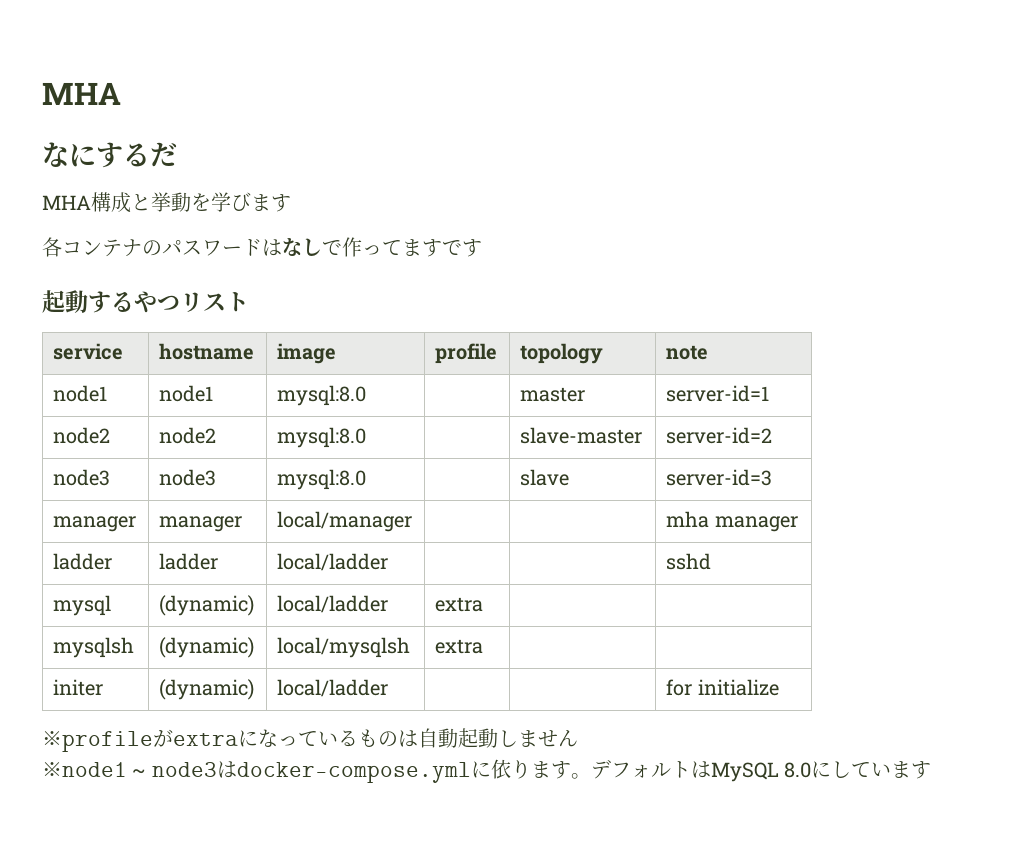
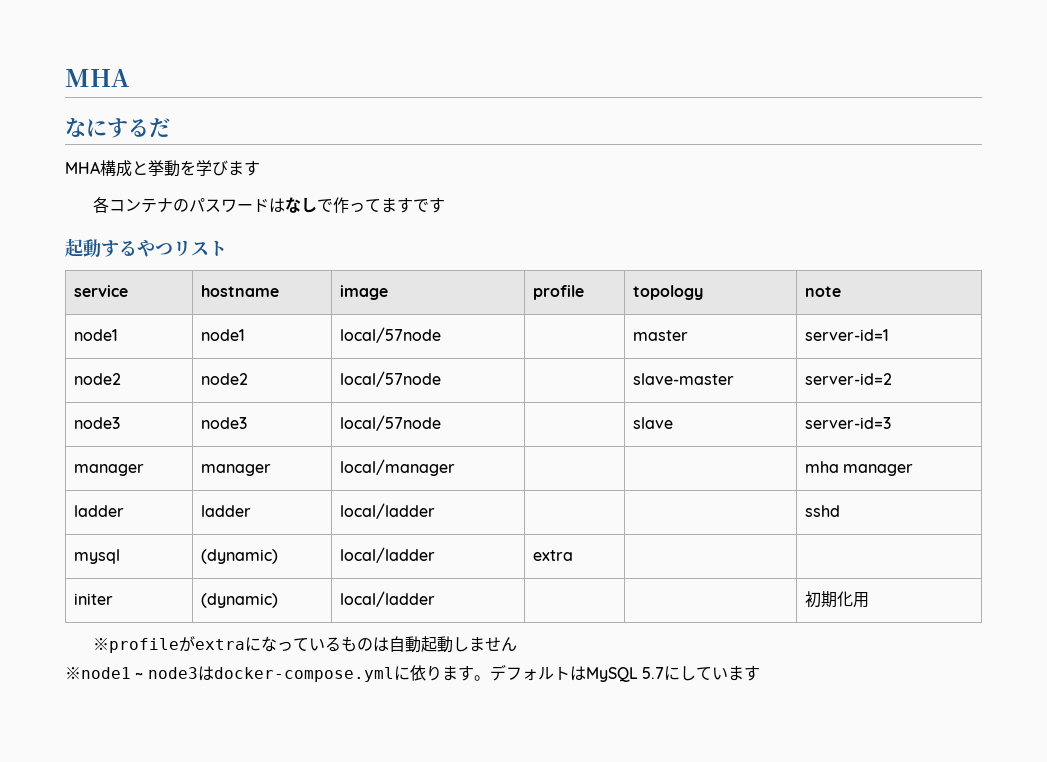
- node1 | node1 | mysql:8.0 | | master | server-id=1
+ node1 | node1 | local/57node | | master | server-id=1
- node2 | node2 | mysql:8.0 | | slave-master | server-id=2
+ node2 | node2 | local/57node | | slave-master | server-id=2
- node3 | node3 | mysql:8.0 | | slave | server-id=3
+ node3 | node3 | local/57node | | slave | server-id=3
- mysqlsh | (dynamic) | local/mysqlsh | extra | |
- initer | (dynamic) | local/ladder | | | for initialize
+ initer | (dynamic) | local/ladder | | | 初期化用
- デフォルトはMySQL 8.0にしています
+ デフォルトはMySQL 5.7にしています

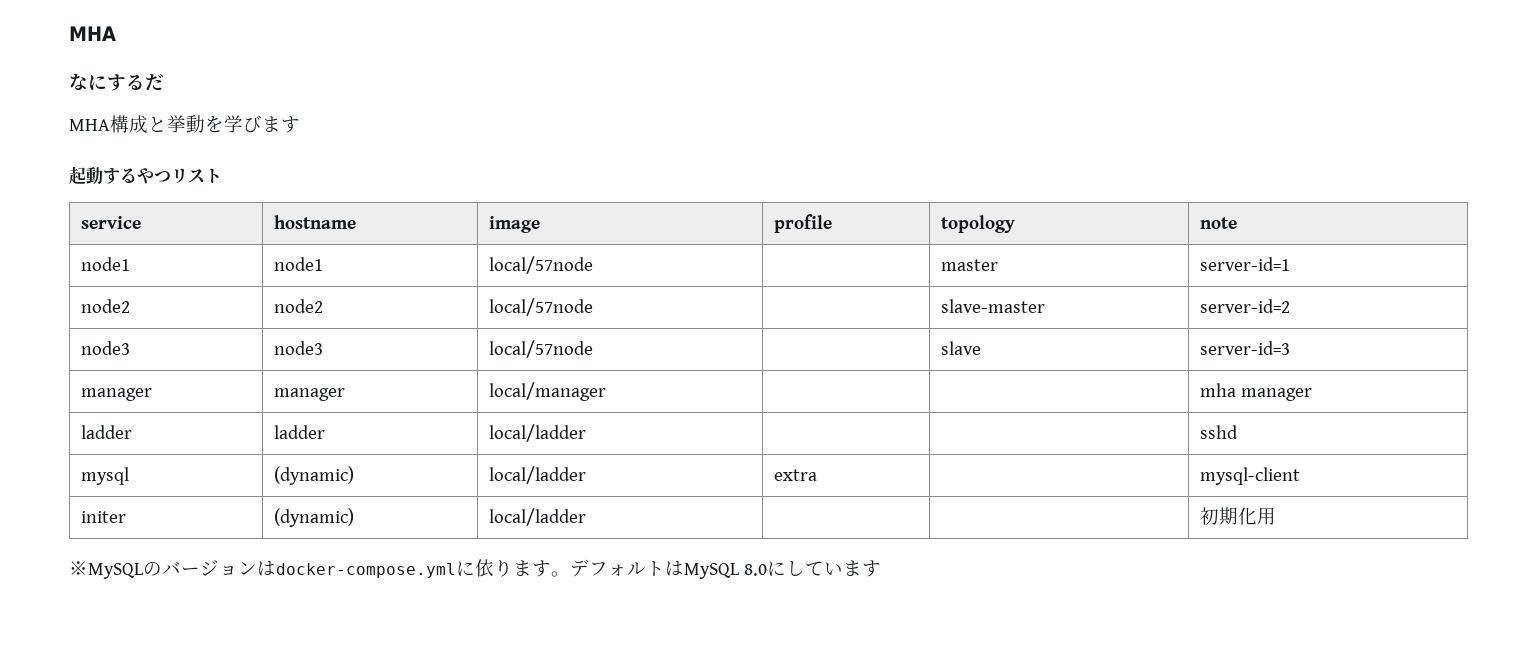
- 各コンテナのパスワードはなしで作ってますです
- mysql | (dynamic) | local/ladder | extra | |
+ mysql | (dynamic) | local/ladder | extra | | mysql-client
- ※profileがextraになっているものは自動起動しません
- ※node1 ~ node3はdocker-compose.ymlに依ります。
+ ※MySQLのバージョンはdocker-compose.ymlに依ります。
- デフォルトはMySQL 5.7にしています
+ デフォルトはMySQL 8.0にしています

